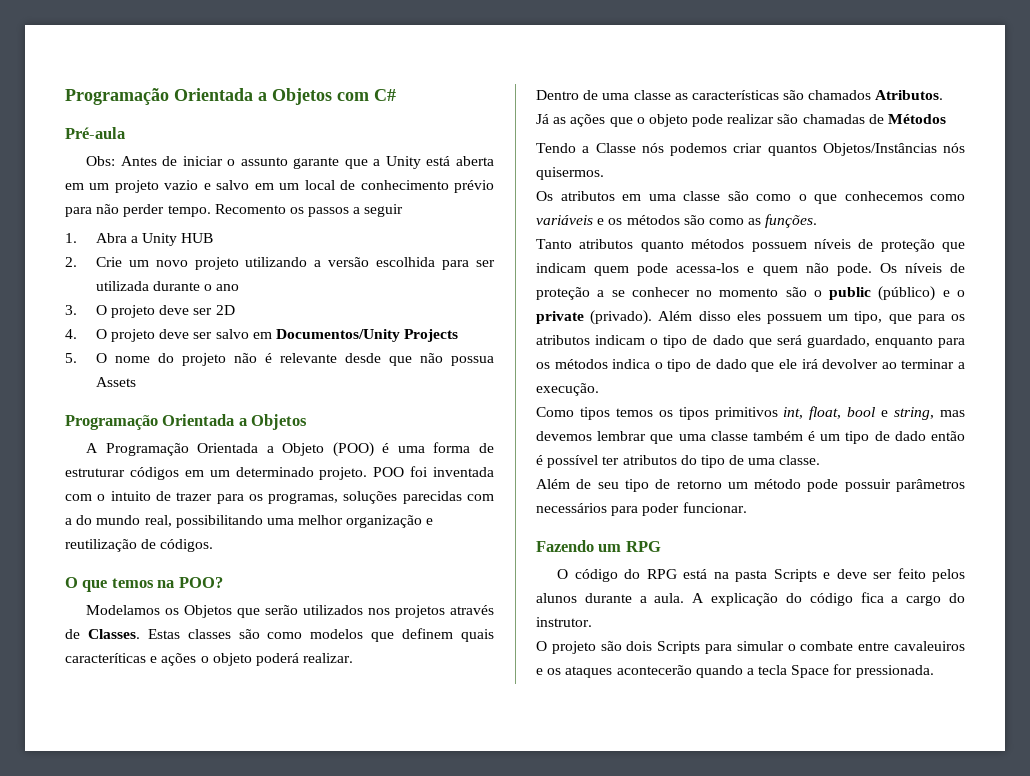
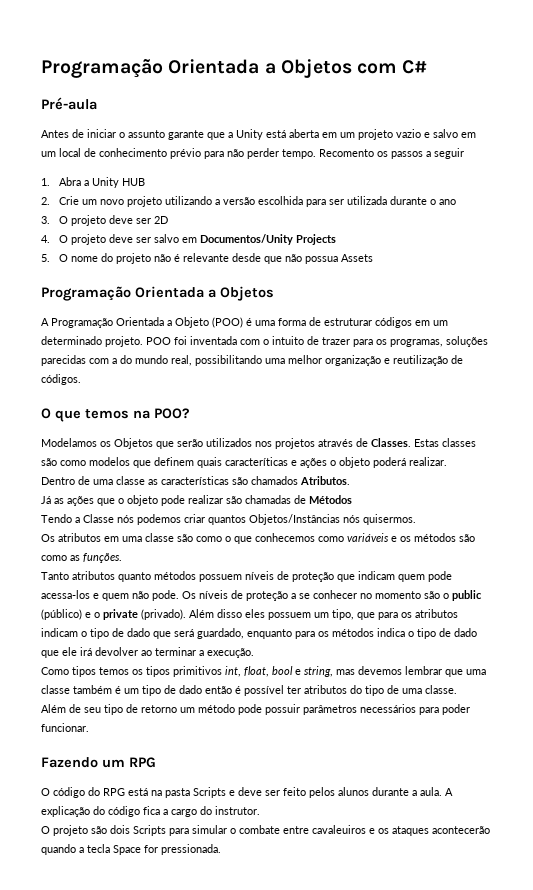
- Obs: Antes de iniciar o assunto garante que a Unity está aberta em um projeto vazio e salvo em um local de conhecimento prévio para não perder tempo.
+ Antes de iniciar o assunto garante que a Unity está aberta em um projeto vazio e salvo em um local de conhecimento prévio para não perder tempo.

